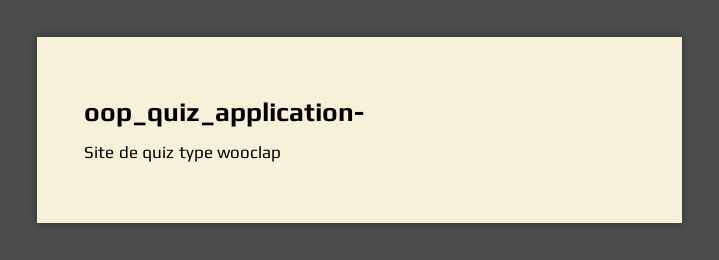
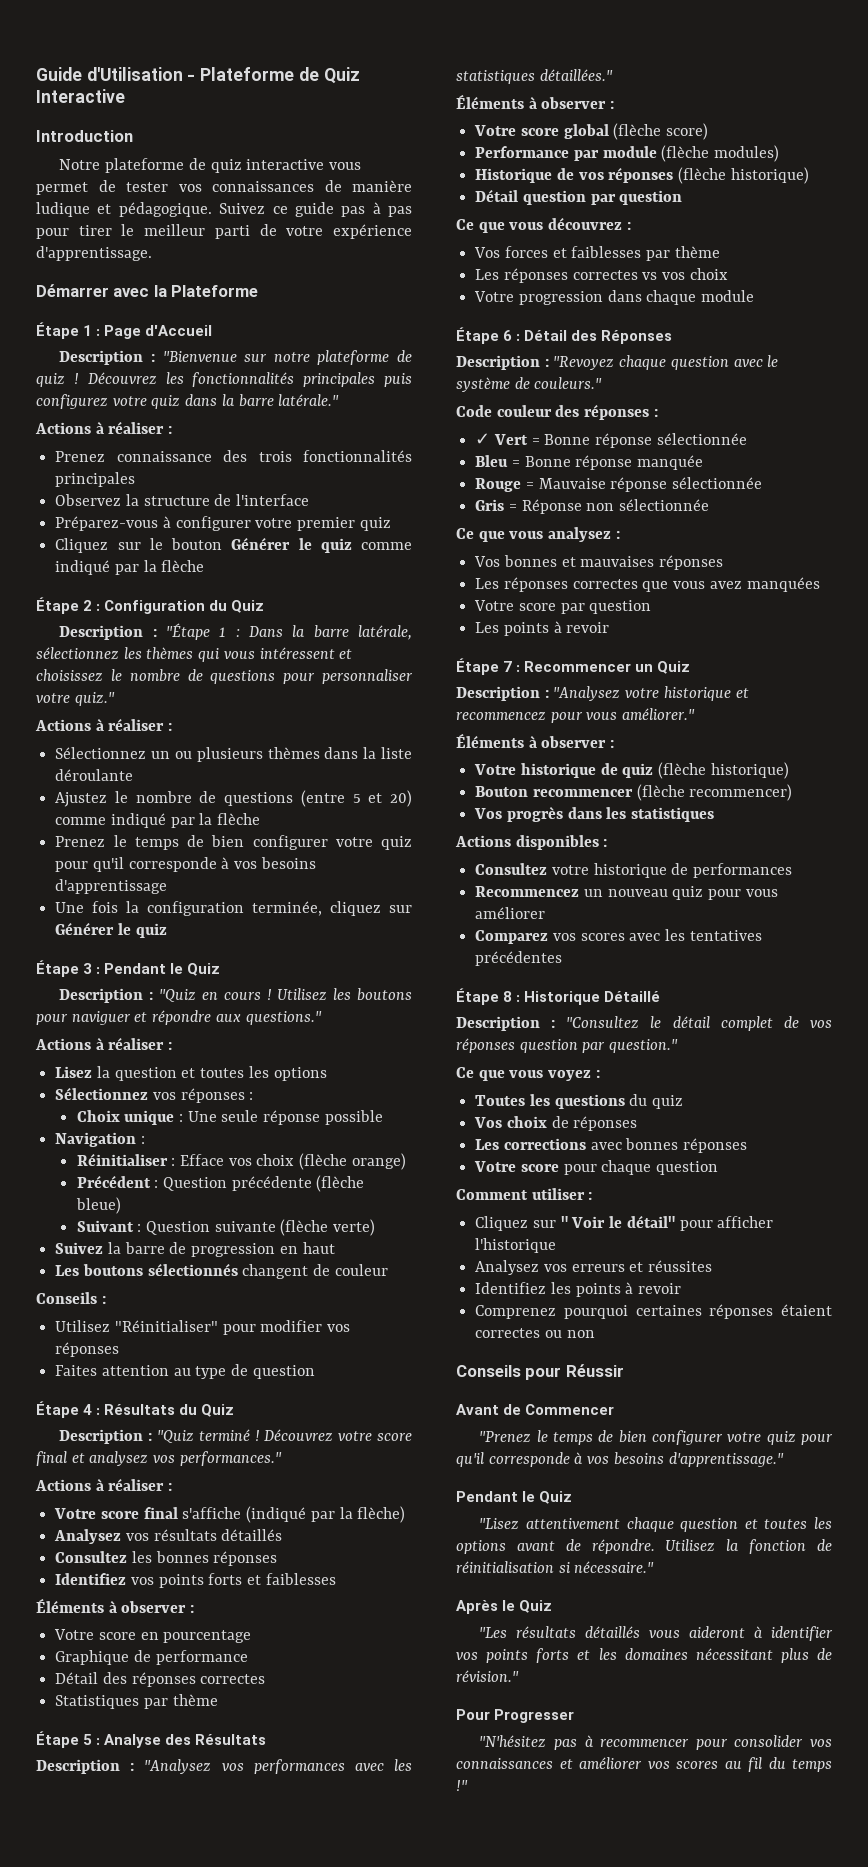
- oop_quiz_application-
- Site de quiz type wooclap
+ Guide d'Utilisation - Plateforme de Quiz Interactive
+ Introduction
+ Notre plateforme de quiz interactive vous permet de tester vos connaissances de manière ludique et pédagogique. Suivez ce guide pas à pas pour tirer le meilleur parti de votre expérience d'apprentissage.
+ Démarrer avec la Plateforme
+ Étape 1 : Page d'Accueil
+ Description : "Bienvenue sur notre plateforme de quiz ! Découvrez les fonctionnalités principales puis configurez votre quiz dans la barre latérale."
+ Actions à réaliser :
+ Prenez connaissance des trois fonctionnalités principales
+ Observez la structure de l'interface
+ Préparez-vous à configurer votre premier quiz
+ Cliquez sur le bouton Générer le quiz comme indiqué par la flèche
+ Étape 2 : Configuration du Quiz
+ Description : "Étape 1 : Dans la barre latérale, sélectionnez les thèmes qui vous intéressent et choisissez le nombre de questions pour personnaliser votre quiz."
+ Actions à réaliser :
+ Sélectionnez un ou plusieurs thèmes dans la liste déroulante
+ Ajustez le nombre de questions (entre 5 et 20) comme indiqué par la flèche
+ Prenez le temps de bien configurer votre quiz pour qu'il corresponde à vos besoins d'apprentissage
+ Une fois la configuration terminée, cliquez sur Générer le quiz
+ Étape 3 : Pendant le Quiz
+ Description : "Quiz en cours ! Utilisez les boutons pour naviguer et répondre aux questions."
+ Actions à réaliser :
+ Lisez la question et toutes les options
+ Sélectionnez vos réponses :
+ Choix unique : Une seule réponse possible
+ Navigation :
+ Réinitialiser : Efface vos choix (flèche orange)
+ Précédent : Question précédente (flèche bleue)
+ Suivant : Question suivante (flèche verte)
+ Suivez la barre de progression en haut
+ Les boutons sélectionnés changent de couleur
+ Conseils :
+ Utilisez "Réinitialiser" pour modifier vos réponses
+ Faites attention au type de question
+ Étape 4 : Résultats du Quiz
+ Description : "Quiz terminé ! Découvrez votre score final et analysez vos performances."
+ Actions à réaliser :
+ Votre score final s'affiche (indiqué par la flèche)
+ Analysez vos résultats détaillés
+ Consultez les bonnes réponses
+ Identifiez vos points forts et faiblesses
+ Éléments à observer :
+ Votre score en pourcentage
+ Graphique de performance
+ Détail des réponses correctes
+ Statistiques par thème
+ Étape 5 : Analyse des Résultats
+ Description : "Analysez vos performances avec les statistiques détaillées."
+ Éléments à observer :
+ Votre score global (flèche score)
+ Performance par module (flèche modules)
+ Historique de vos réponses (flèche historique)
+ Détail question par question
+ Ce que vous découvrez :
+ Vos forces et faiblesses par thème
+ Les réponses correctes vs vos choix
+ Votre progression dans chaque module
+ Étape 6 : Détail des Réponses
+ Description : "Revoyez chaque question avec le système de couleurs."
+ Code couleur des réponses :
+ ✓ Vert = Bonne réponse sélectionnée
+ Bleu = Bonne réponse manquée
+ Rouge = Mauvaise réponse sélectionnée
+ Gris = Réponse non sélectionnée
+ Ce que vous analysez :
+ Vos bonnes et mauvaises réponses
+ Les réponses correctes que vous avez manquées
+ Votre score par question
+ Les points à revoir
+ Étape 7 : Recommencer un Quiz
+ Description : "Analysez votre historique et recommencez pour vous améliorer."
+ Éléments à observer :
+ Votre historique de quiz (flèche historique)
+ Bouton recommencer (flèche recommencer)
+ Vos progrès dans les statistiques
+ Actions disponibles :
+ Consultez votre historique de performances
+ Recommencez un nouveau quiz pour vous améliorer
+ Comparez vos scores avec les tentatives précédentes
+ Étape 8 : Historique Détaillé
+ Description : "Consultez le détail complet de vos réponses question par question."
+ Ce que vous voyez :
+ Toutes les questions du quiz
+ Vos choix de réponses
+ Les corrections avec bonnes réponses
+ Votre score pour chaque question
+ Comment utiliser :
+ Cliquez sur " Voir le détail" pour afficher l'historique
+ Analysez vos erreurs et réussites
+ Identifiez les points à revoir
+ Comprenez pourquoi certaines réponses étaient correctes ou non
+ Conseils pour Réussir
+ Avant de Commencer
+ "Prenez le temps de bien configurer votre quiz pour qu'il corresponde à vos besoins d'apprentissage."
+ Pendant le Quiz
+ "Lisez attentivement chaque question et toutes les options avant de répondre. Utilisez la fonction de réinitialisation si nécessaire."
+ Après le Quiz
+ "Les résultats détaillés vous aideront à identifier vos points forts et les domaines nécessitant plus de révision."
+ Pour Progresser
+ "N'hésitez pas à recommencer pour consolider vos connaissances et améliorer vos scores au fil du temps !"

